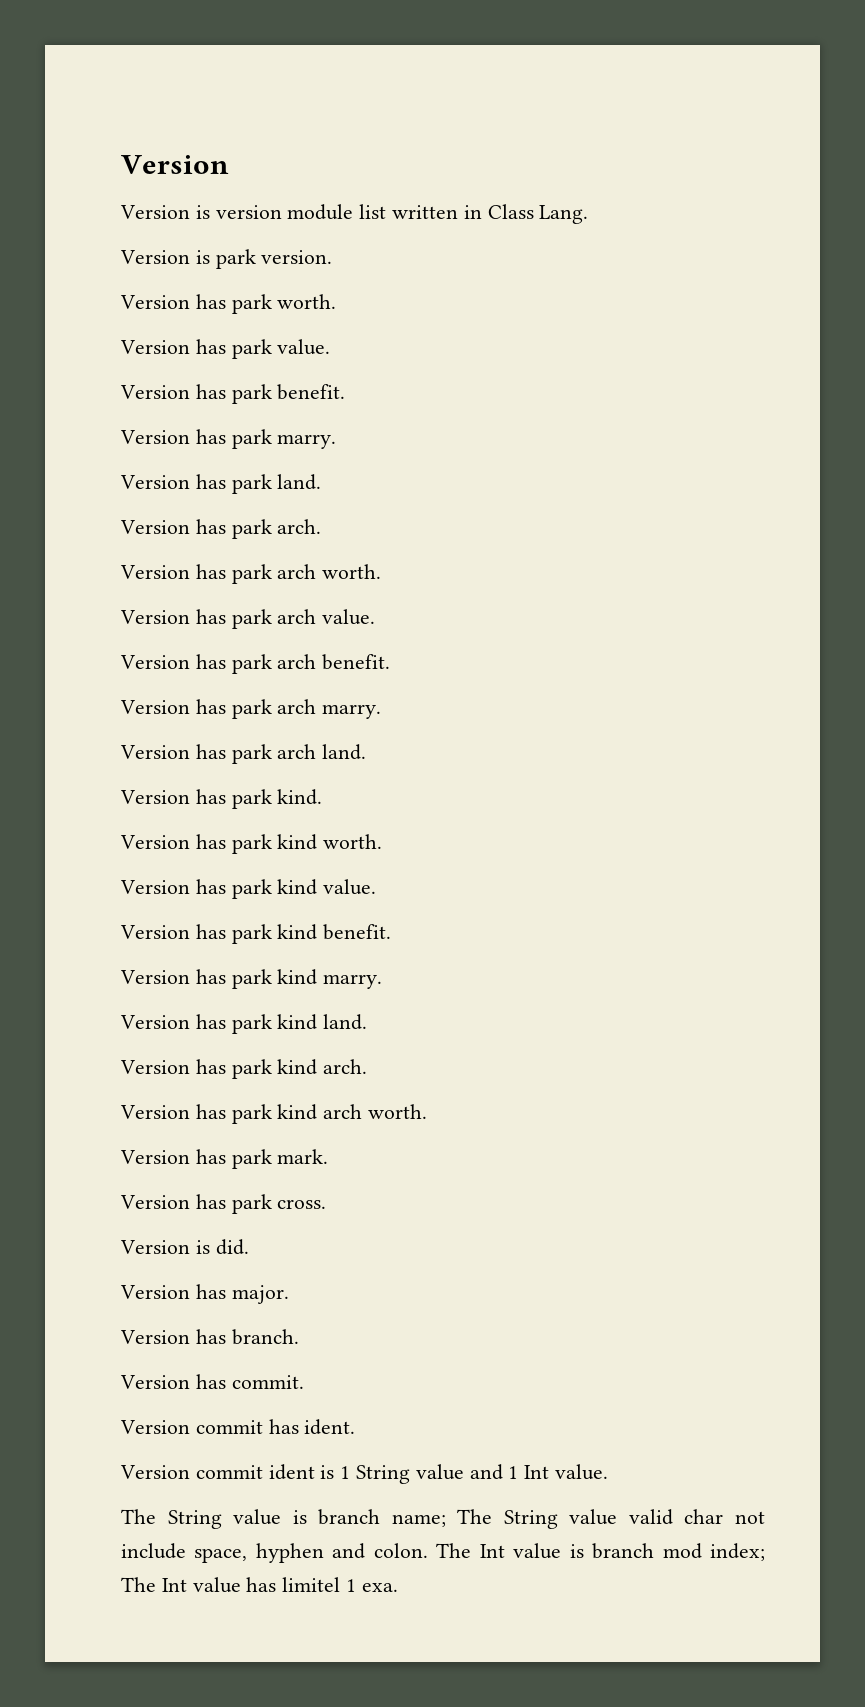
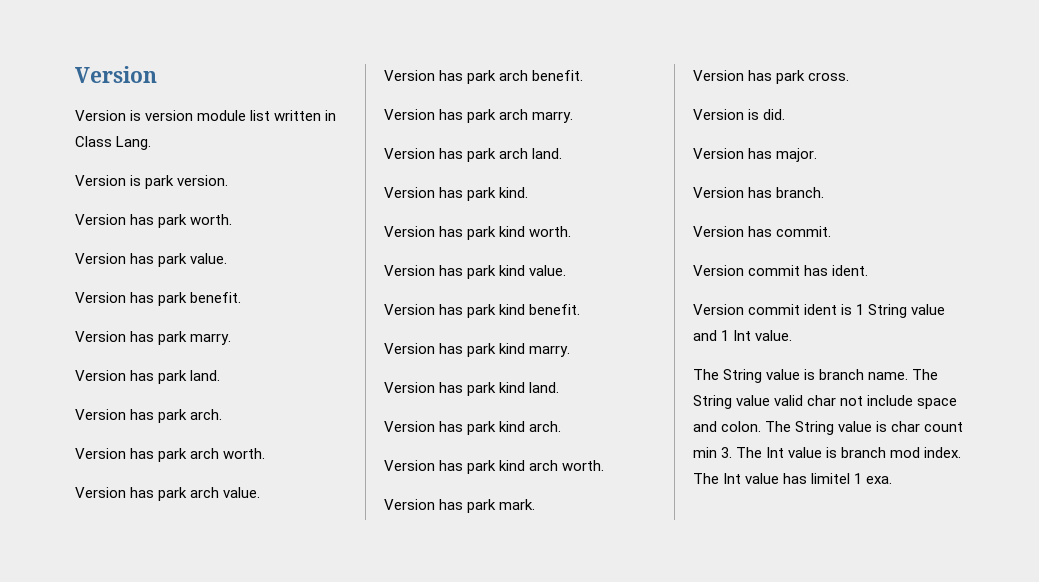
- The String value is branch name; The String value valid char not include space, hyphen and colon.
+ The String value is branch name. The String value valid char not include space and colon.
- The Int value is branch mod index; The Int value has limitel 1 exa.
+ The String value is char count min 3. The Int value is branch mod index. The Int value has limitel 1 exa.

